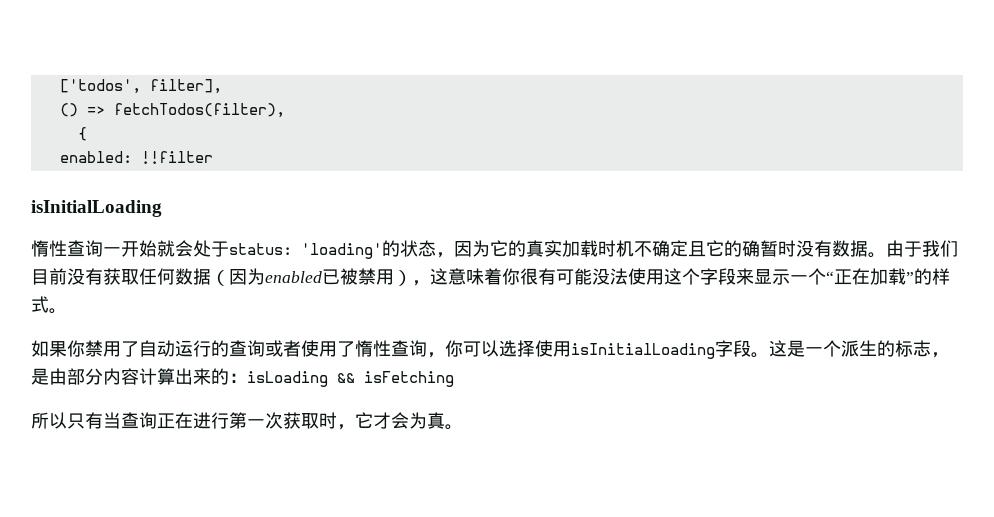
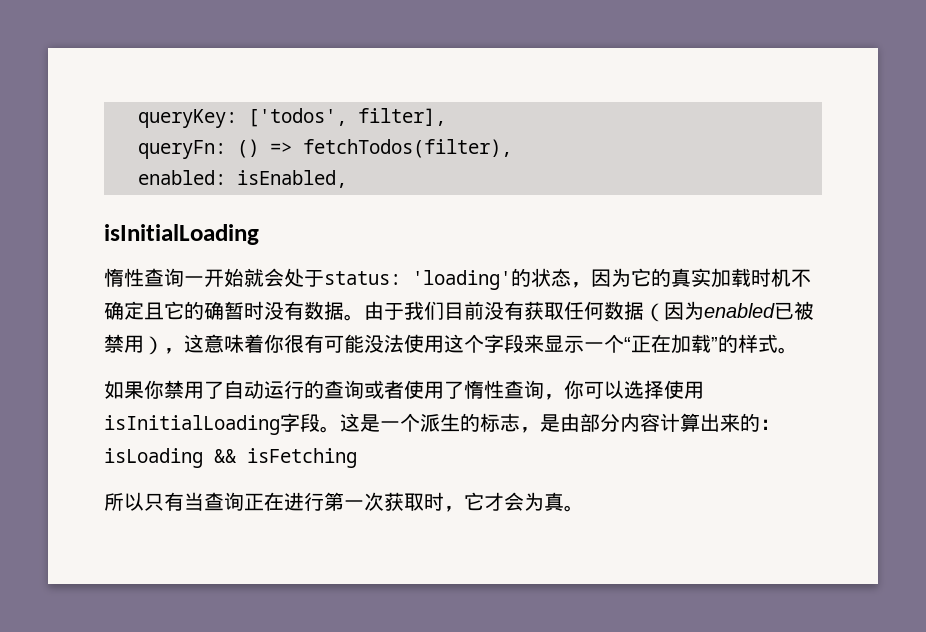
- ['todos', filter],
+ queryKey: ['todos', filter],
- () => fetchTodos(filter),
+ queryFn: () => fetchTodos(filter),
- {
- enabled: !!filter
+ enabled: isEnabled,

